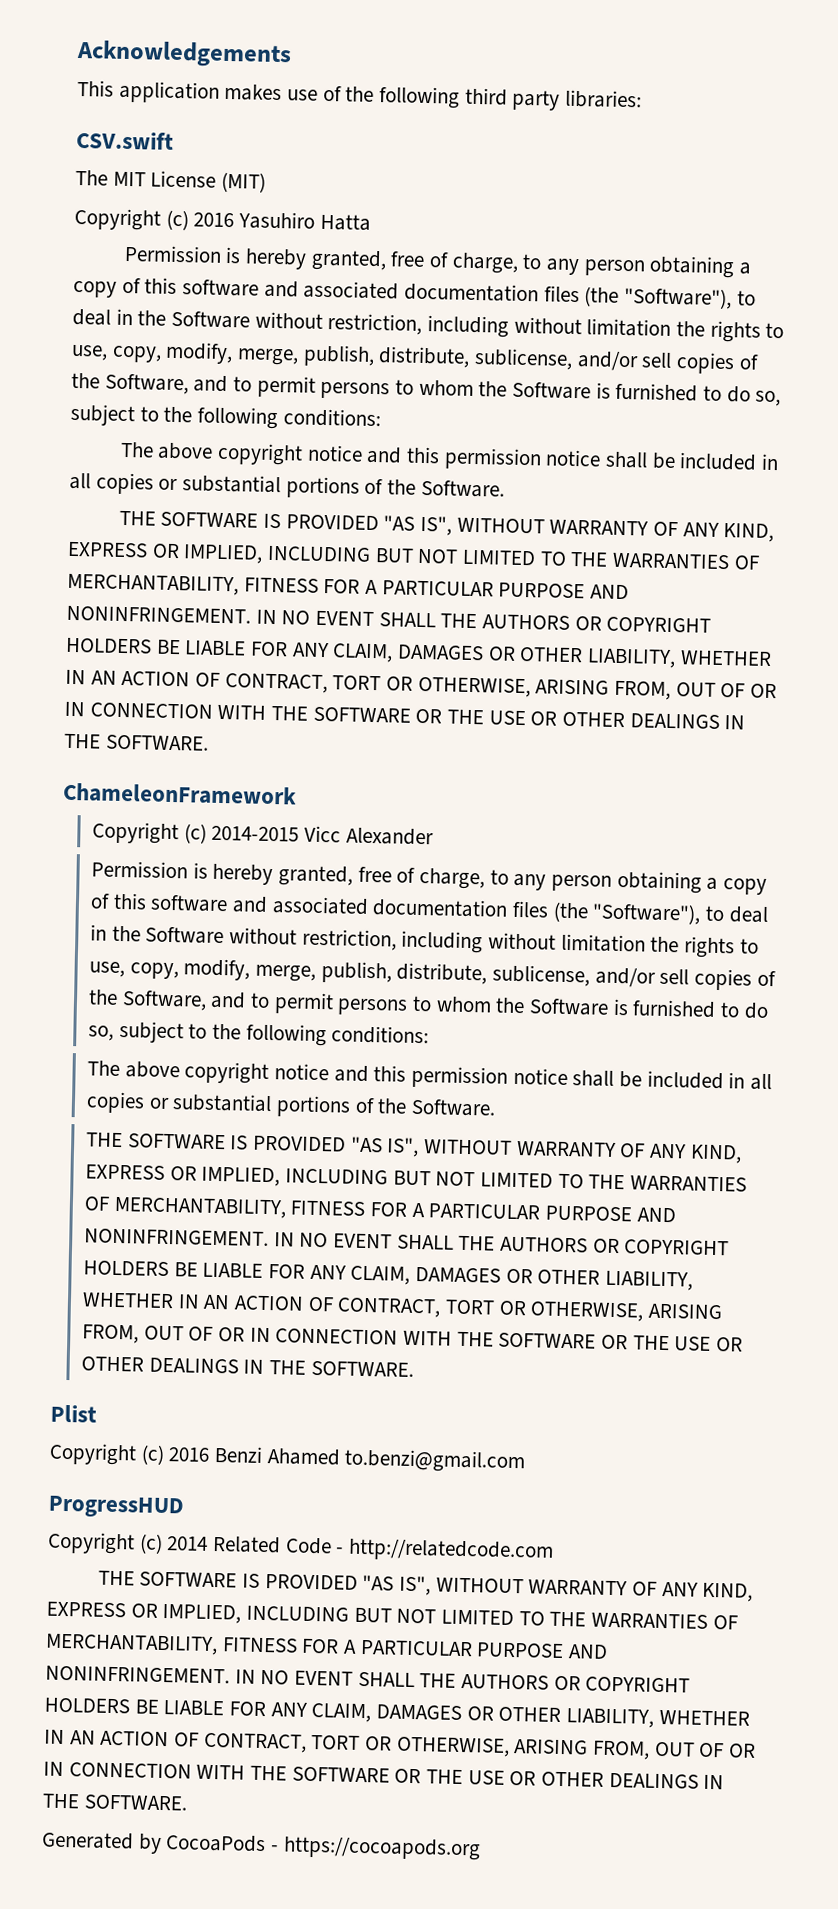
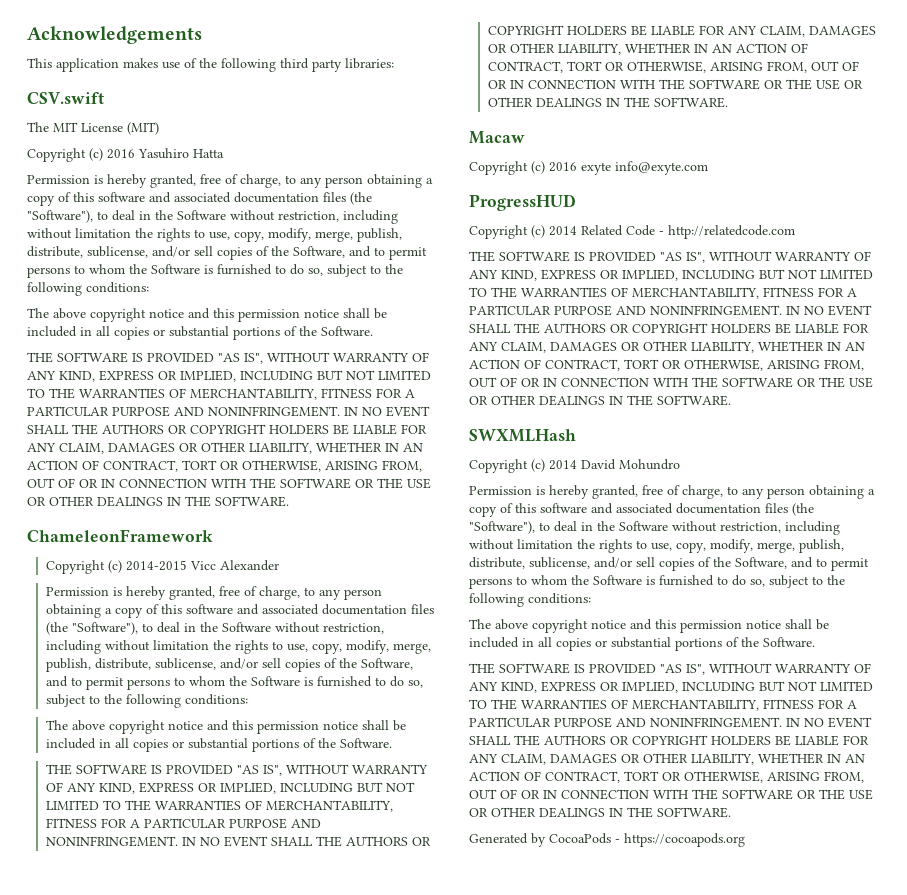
- Plist
- Copyright (c) 2016 Benzi Ahamed to.benzi@gmail.com
+ Macaw
+ Copyright (c) 2016 exyte info@exyte.com
+ SWXMLHash
+ Copyright (c) 2014 David Mohundro
+ Permission is hereby granted, free of charge, to any person obtaining a copy of this software and associated documentation files (the "Software"), to deal in the Software without restriction, including without limitation the rights to use, copy, modify, merge, publish, distribute, sublicense, and/or sell copies of the Software, and to permit persons to whom the Software is furnished to do so, subject to the following conditions:
+ The above copyright notice and this permission notice shall be included in all copies or substantial portions of the Software.
+ THE SOFTWARE IS PROVIDED "AS IS", WITHOUT WARRANTY OF ANY KIND, EXPRESS OR IMPLIED, INCLUDING BUT NOT LIMITED TO THE WARRANTIES OF MERCHANTABILITY, FITNESS FOR A PARTICULAR PURPOSE AND NONINFRINGEMENT. IN NO EVENT SHALL THE AUTHORS OR COPYRIGHT HOLDERS BE LIABLE FOR ANY CLAIM, DAMAGES OR OTHER LIABILITY, WHETHER IN AN ACTION OF CONTRACT, TORT OR OTHERWISE, ARISING FROM, OUT OF OR IN CONNECTION WITH THE SOFTWARE OR THE USE OR OTHER DEALINGS IN THE SOFTWARE.

